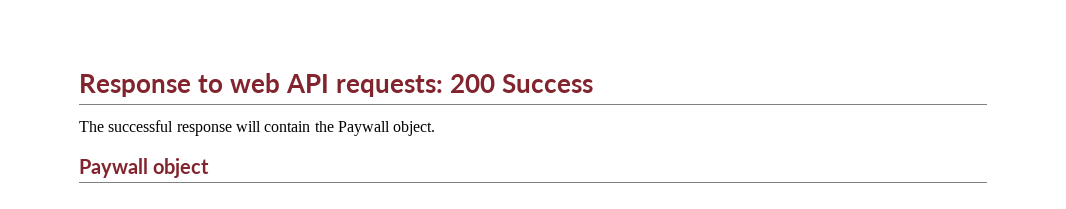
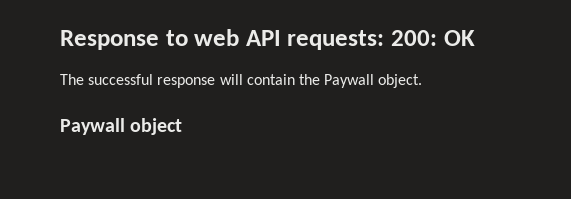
- Response to web API requests: 200 Success
+ Response to web API requests: 200: OK

